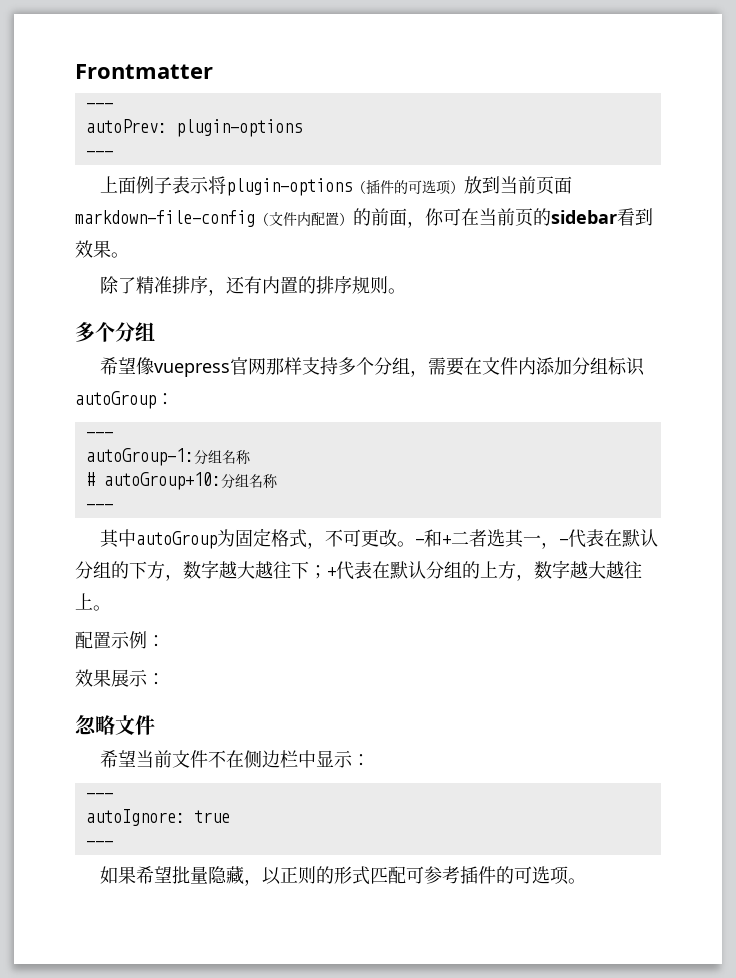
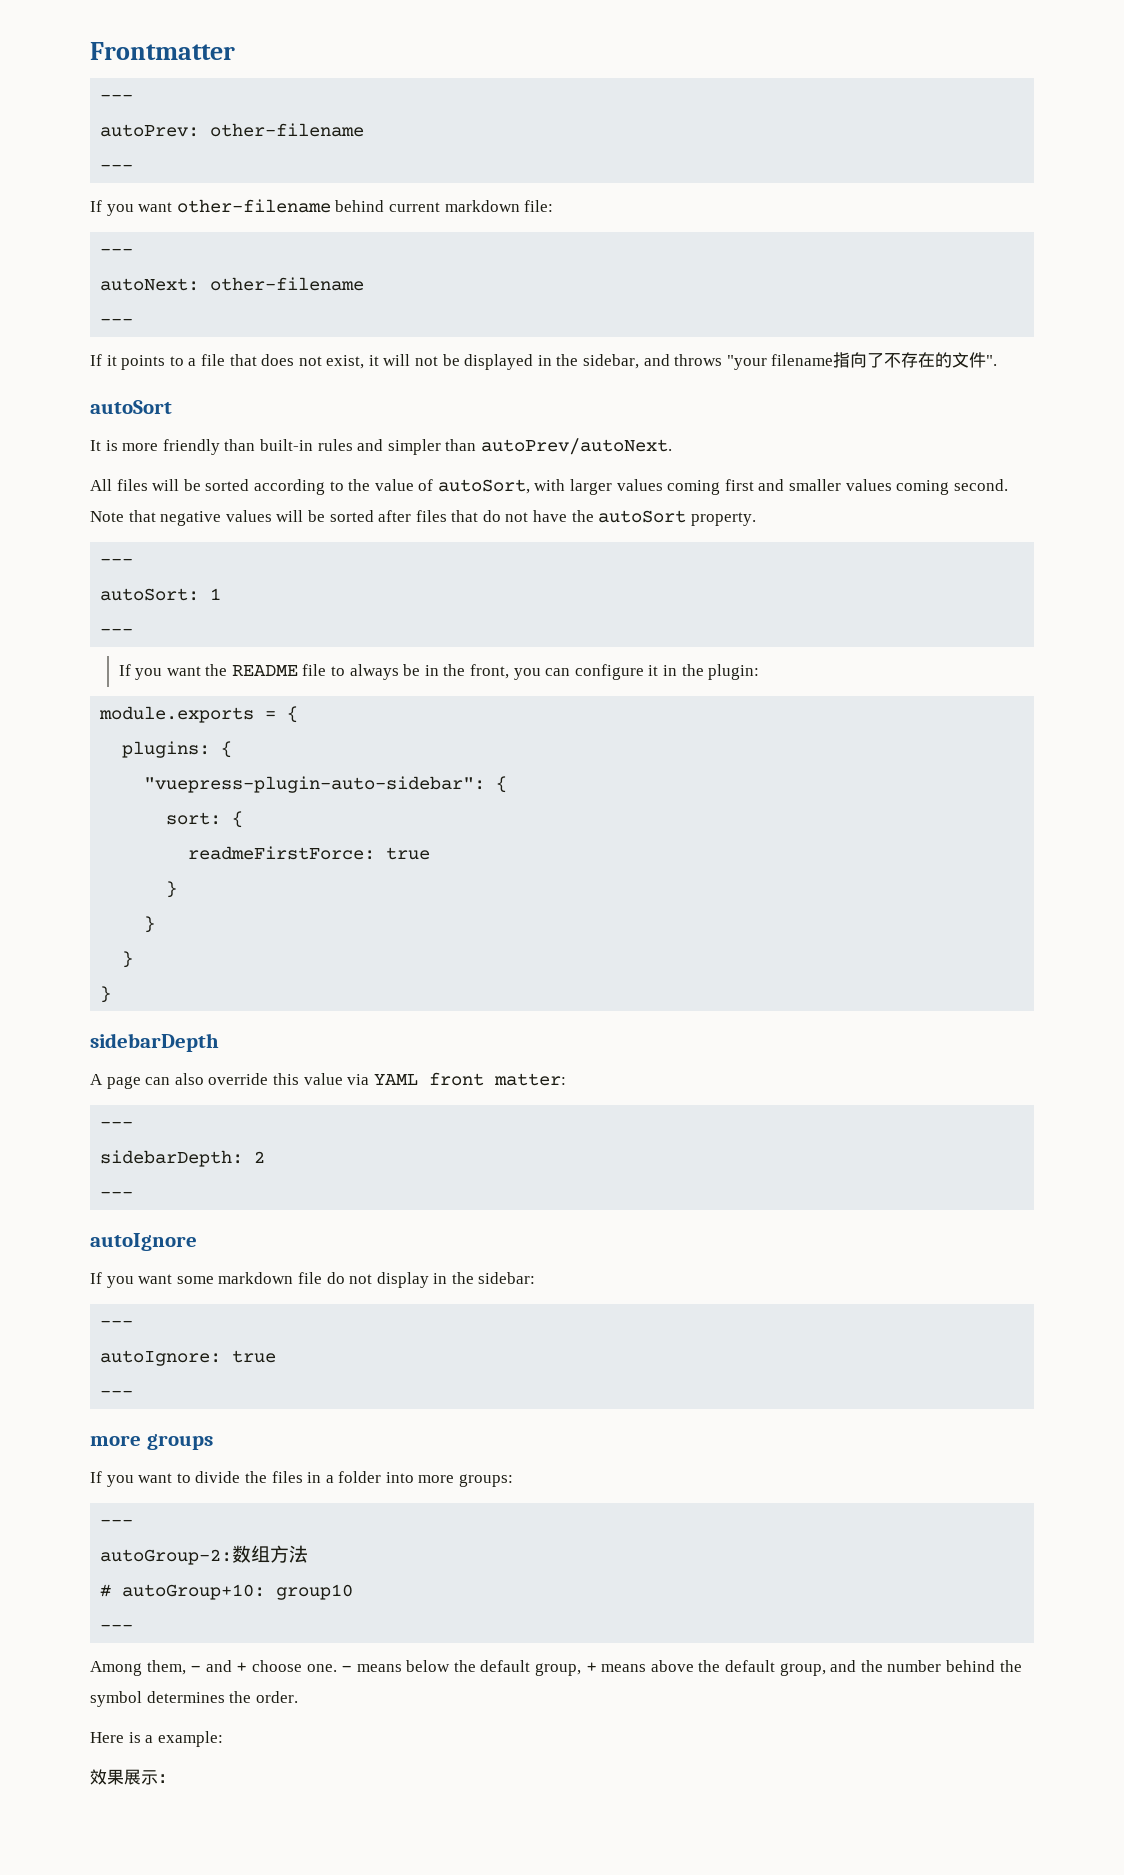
- autoPrev: plugin-options
+ autoPrev: other-filename
  ---
- 上面例子表示将plugin-options（插件的可选项）放到当前页面markdown-file-config（文件内配置）的前面，你可在当前页的sidebar看到效果。
- 除了精准排序，还有内置的排序规则。
- 多个分组
- 希望像vuepress官网那样支持多个分组，需要在文件内添加分组标识autoGroup：
+ If you want other-filename behind current markdown file:
  ---
- autoGroup-1:分组名称
- # autoGroup+10:分组名称
+ autoNext: other-filename
  ---
- 其中autoGroup为固定格式，不可更改。-和+二者选其一，-代表在默认分组的下方，数字越大越往下；+代表在默认分组的上方，数字越大越往上。
- 配置示例：
- 效果展示：
- 忽略文件
- 希望当前文件不在侧边栏中显示：
+ If it points to a file that does not exist, it will not be displayed in the sidebar, and throws "your filename指向了不存在的文件".
+ autoSort
+ It is more friendly than built-in rules and simpler than autoPrev/autoNext.
+ All files will be sorted according to the value of autoSort, with larger values coming first and smaller values coming second. Note that negative values will be sorted after files that do not have the autoSort property.
+ ---
+ autoSort: 1
+ ---
+ If you want the README file to always be in the front, you can configure it in the plugin:
+ module.exports = {
+ plugins: {
+ "vuepress-plugin-auto-sidebar": {
+ sort: {
+ readmeFirstForce: true
+ }
+ }
+ }
+ }
+ sidebarDepth
+ A page can also override this value via YAML front matter:
+ ---
+ sidebarDepth: 2
+ ---
+ autoIgnore
+ If you want some markdown file do not display in the sidebar:
  ---
  autoIgnore: true
  ---
- 如果希望批量隐藏，以正则的形式匹配可参考插件的可选项。
+ more groups
+ If you want to divide the files in a folder into more groups:
+ ---
+ autoGroup-2:数组方法
+ # autoGroup+10: group10
+ ---
+ Among them, - and + choose one. - means below the default group, + means above the default group, and the number behind the symbol determines the order.
+ Here is a example:
+ 效果展示：

